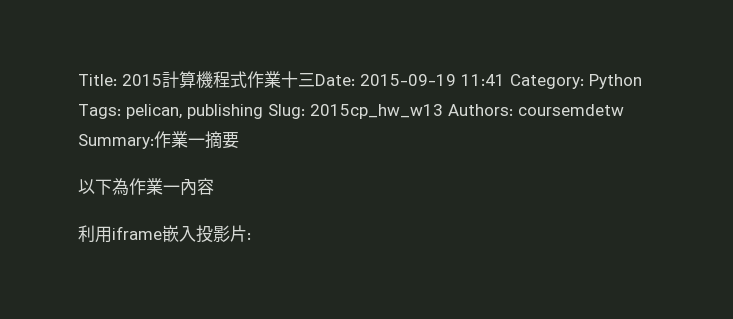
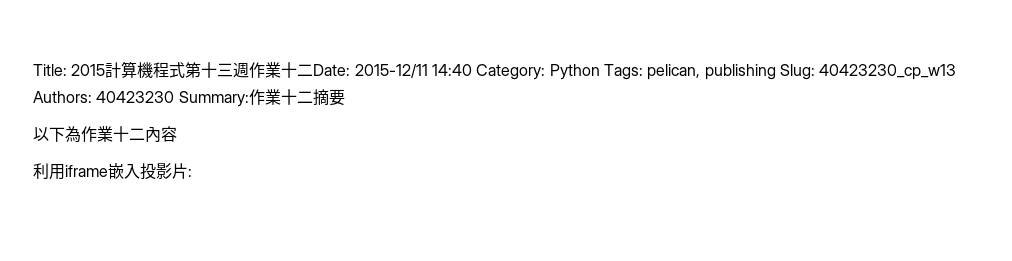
- Title: 2015計算機程式作業十三Date: 2015-09-19 11:41 Category: Python Tags: pelican, publishing Slug: 2015cp_hw_w13 Authors: coursemdetw Summary:作業一摘要
+ Title: 2015計算機程式第十三週作業十二Date: 2015-12/11 14:40 Category: Python Tags: pelican, publishing Slug: 40423230_cp_w13 Authors: 40423230 Summary:作業十二摘要
- 以下為作業一內容
+ 以下為作業十二內容

